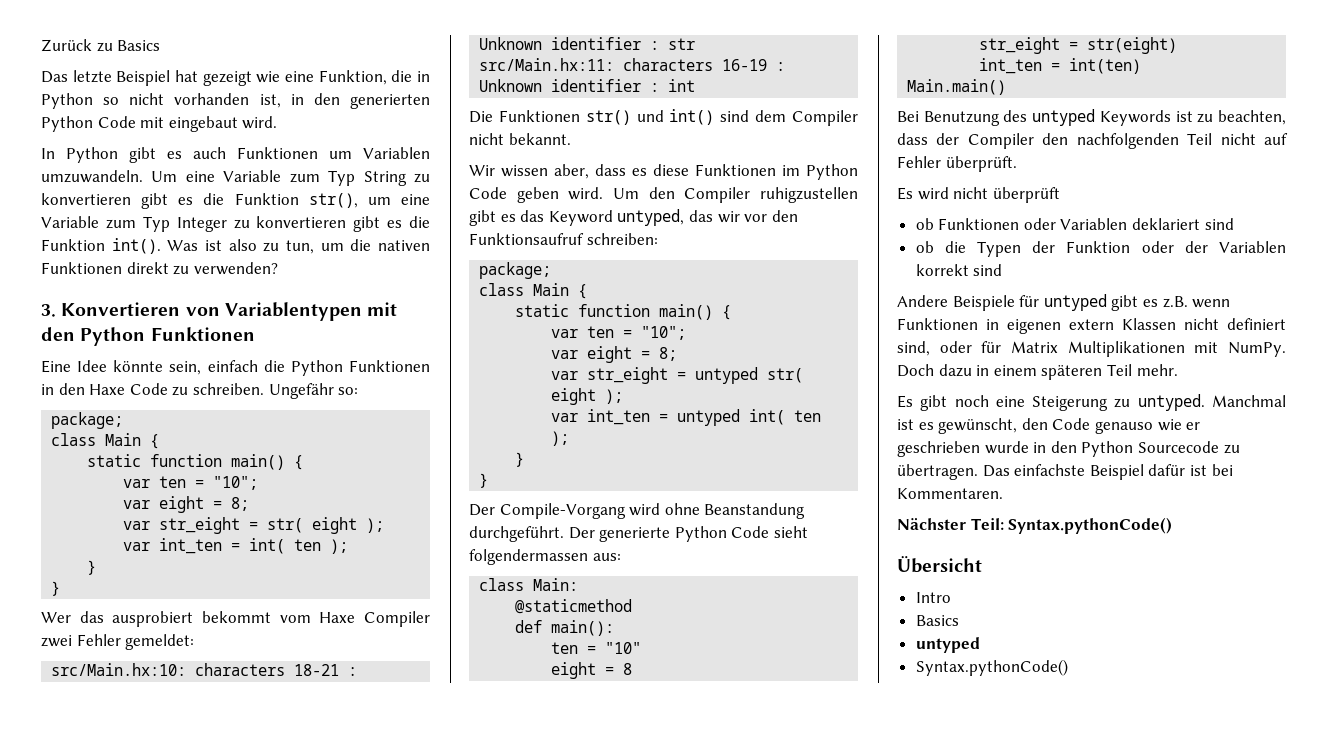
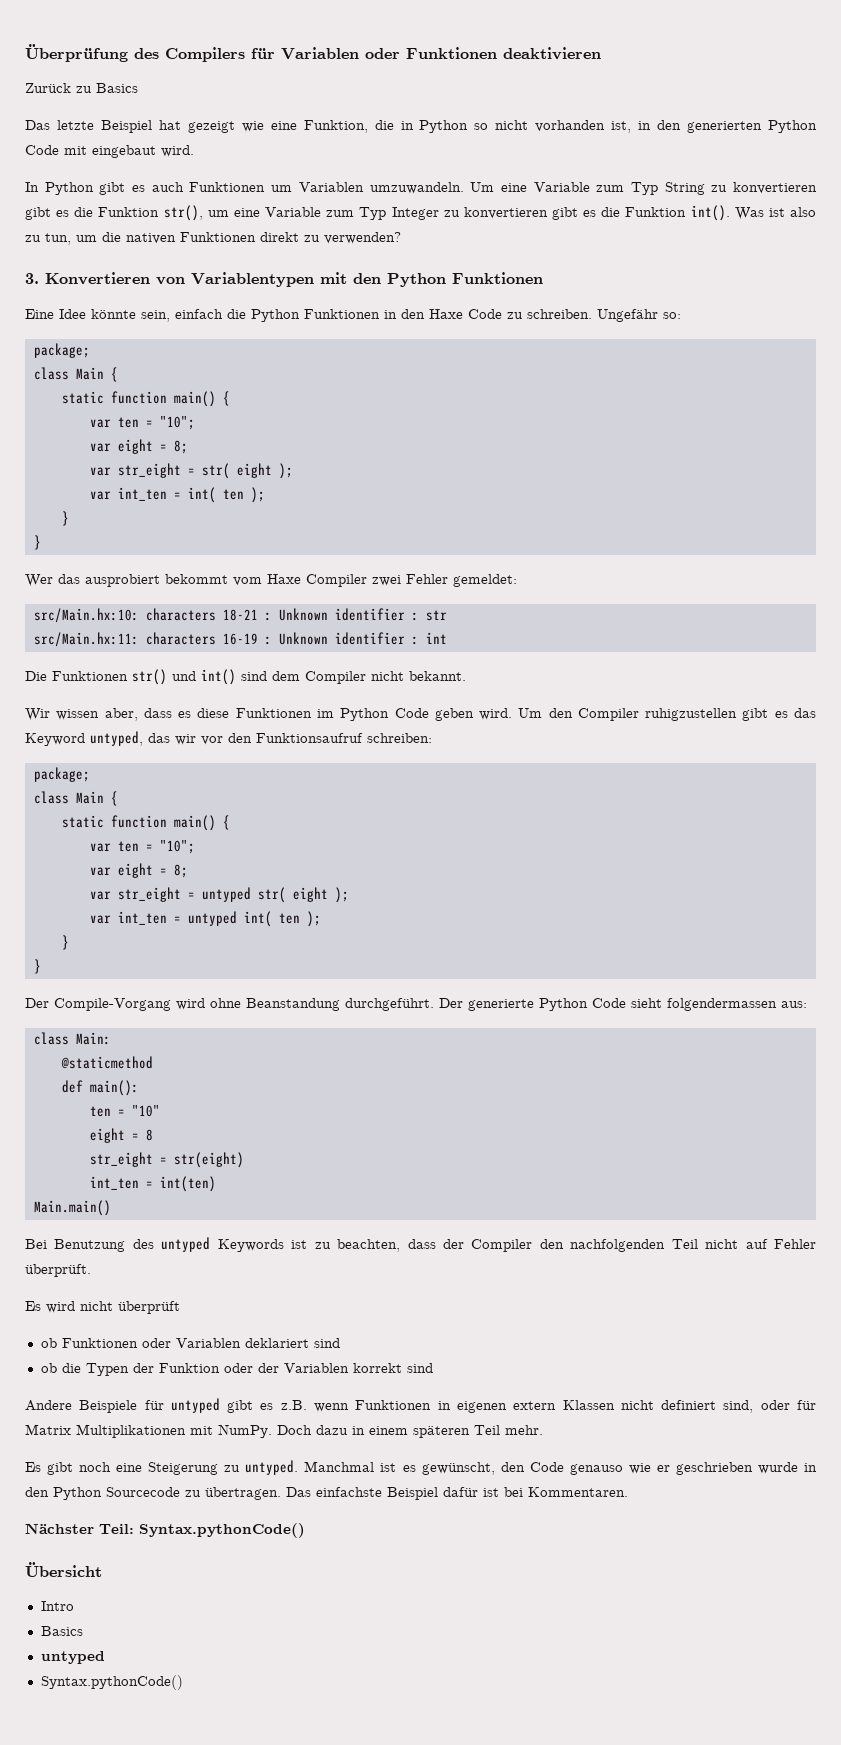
+ Überprüfung des Compilers für Variablen oder Funktionen deaktivieren

